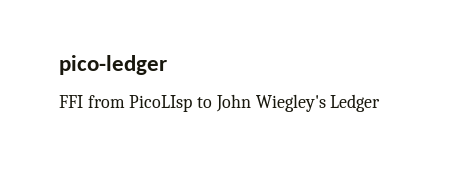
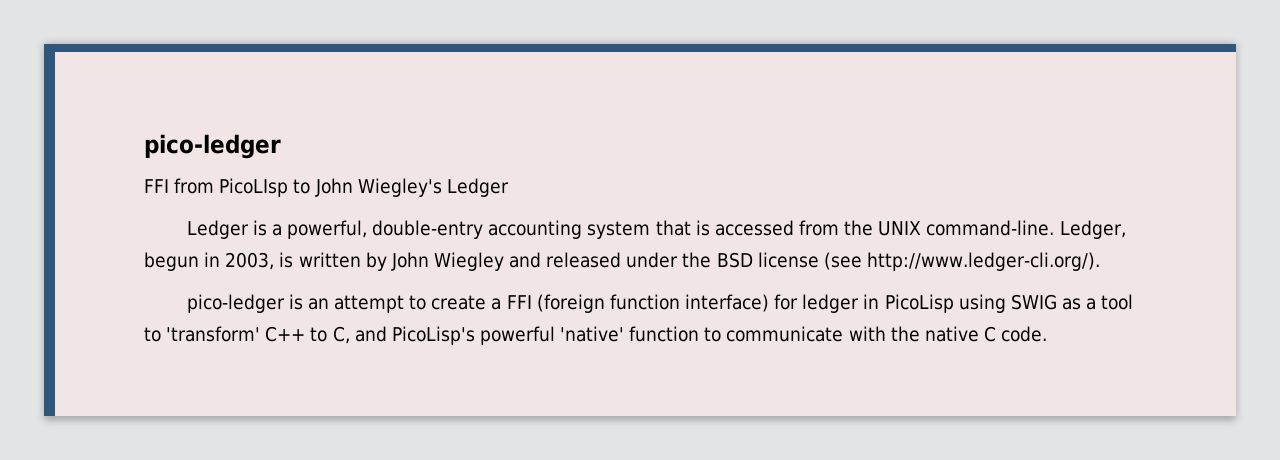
+ Ledger is a powerful, double-entry accounting system that is accessed from the UNIX command-line. Ledger, begun in 2003, is written by John Wiegley and released under the BSD license (see http://www.ledger-cli.org/).
+ pico-ledger is an attempt to create a FFI (foreign function interface) for ledger in PicoLisp using SWIG as a tool to 'transform' C++ to C, and PicoLisp's powerful 'native' function to communicate with the native C code.

